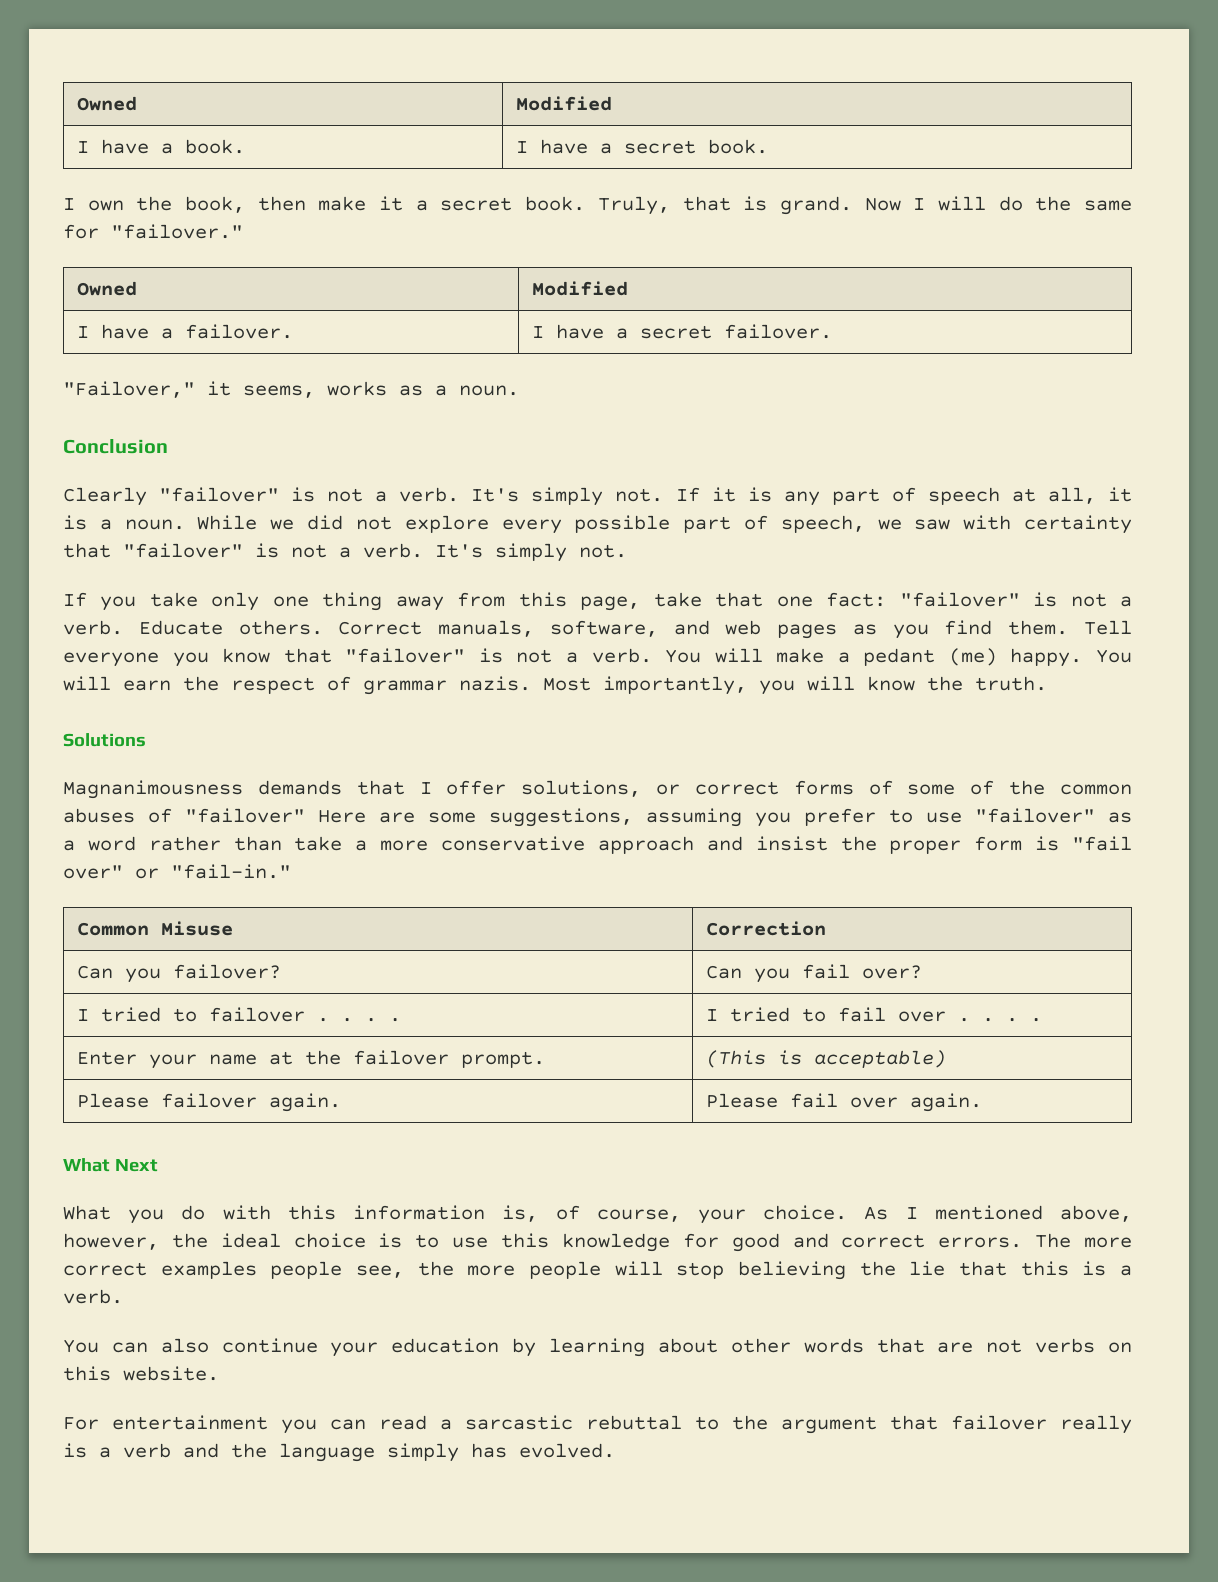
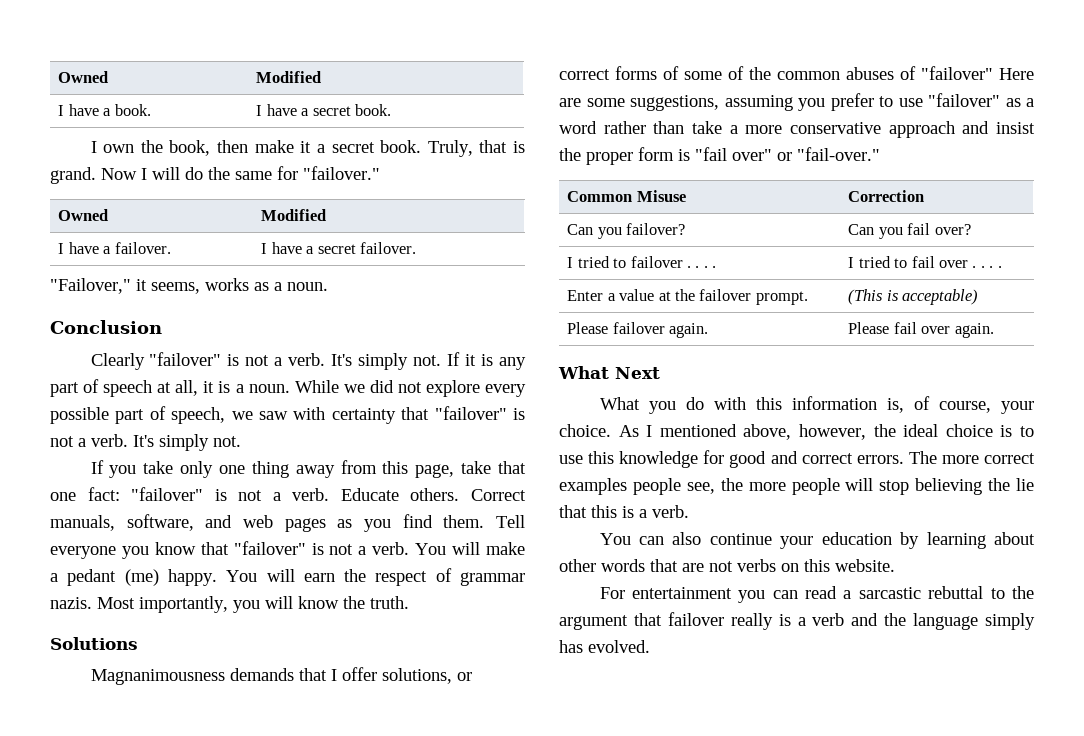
- Magnanimousness demands that I offer solutions, or correct forms of some of the common abuses of "failover" Here are some suggestions, assuming you prefer to use "failover" as a word rather than take a more conservative approach and insist the proper form is "fail over" or "fail-in."
+ Magnanimousness demands that I offer solutions, or correct forms of some of the common abuses of "failover" Here are some suggestions, assuming you prefer to use "failover" as a word rather than take a more conservative approach and insist the proper form is "fail over" or "fail-over."
- Enter your name at the failover prompt. | (This is acceptable)
+ Enter a value at the failover prompt. | (This is acceptable)

